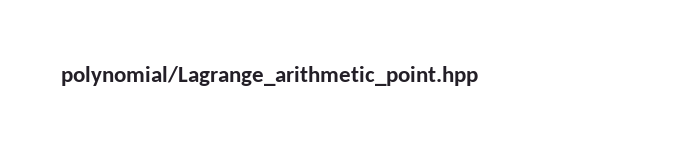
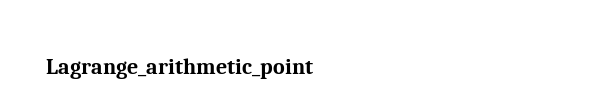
- polynomial/Lagrange_arithmetic_point.hpp
+ Lagrange_arithmetic_point

